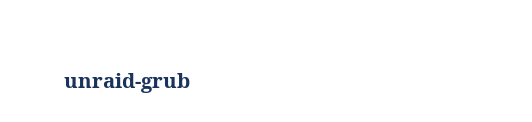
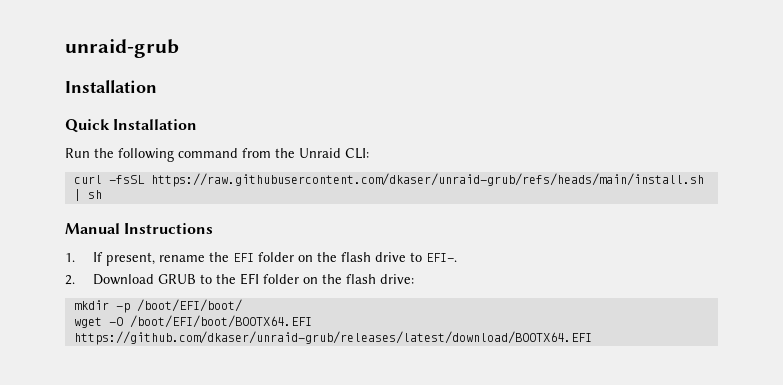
  unraid-grub
+ Installation
+ Quick Installation
+ Run the following command from the Unraid CLI:
+ curl -fsSL https://raw.githubusercontent.com/dkaser/unraid-grub/refs/heads/main/install.sh | sh
+ Manual Instructions
+ 1. If present, rename the EFI folder on the flash drive to EFI-.
+ 2. Download GRUB to the EFI folder on the flash drive:
+ mkdir -p /boot/EFI/boot/
+ wget -O /boot/EFI/boot/BOOTX64.EFI https://github.com/dkaser/unraid-grub/releases/latest/download/BOOTX64.EFI

